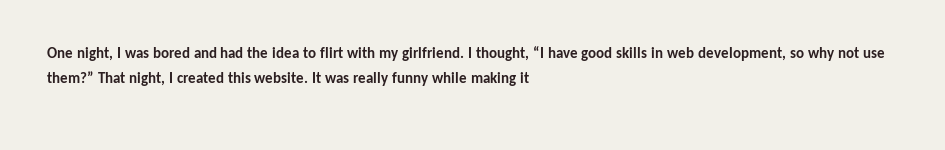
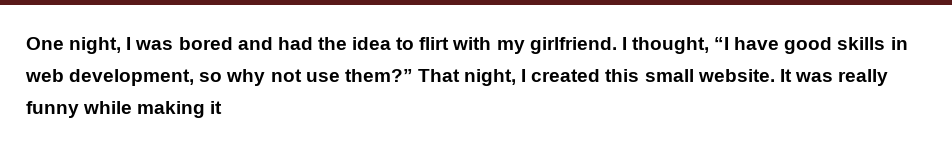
- That night, I created this website.
+ That night, I created this small website.

